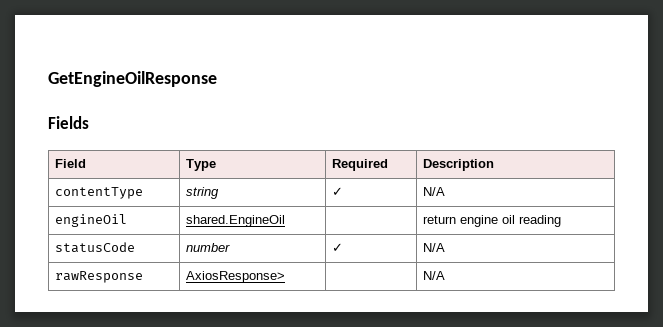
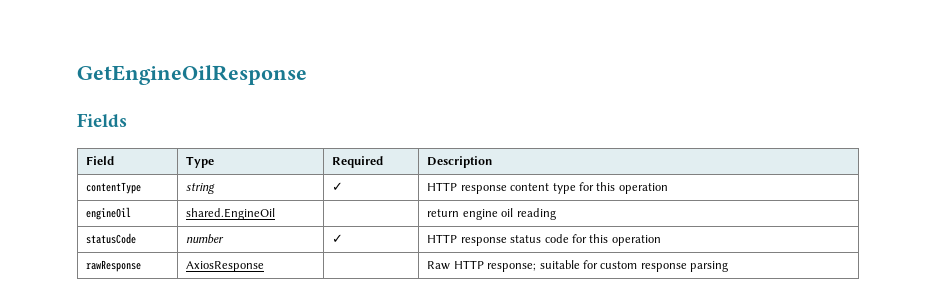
- contentType | string | ✓ | N/A
+ contentType | string | ✓ | HTTP response content type for this operation
- statusCode | number | ✓ | N/A
- rawResponse | AxiosResponse> | | N/A
+ statusCode | number | ✓ | HTTP response status code for this operation
+ rawResponse | AxiosResponse | | Raw HTTP response; suitable for custom response parsing

